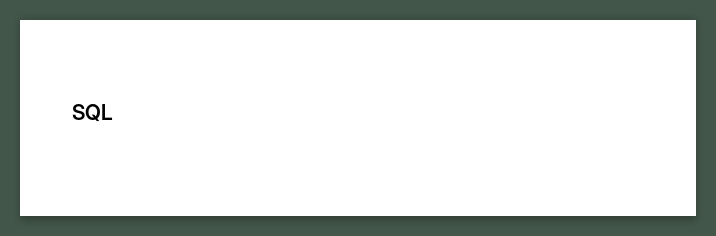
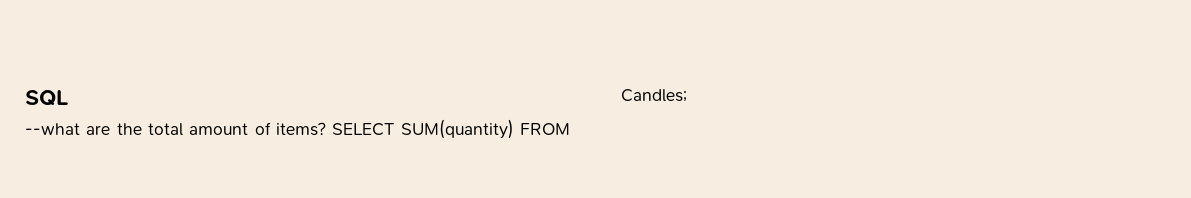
+ --what are the total amount of items? SELECT SUM(quantity) FROM Candles;

